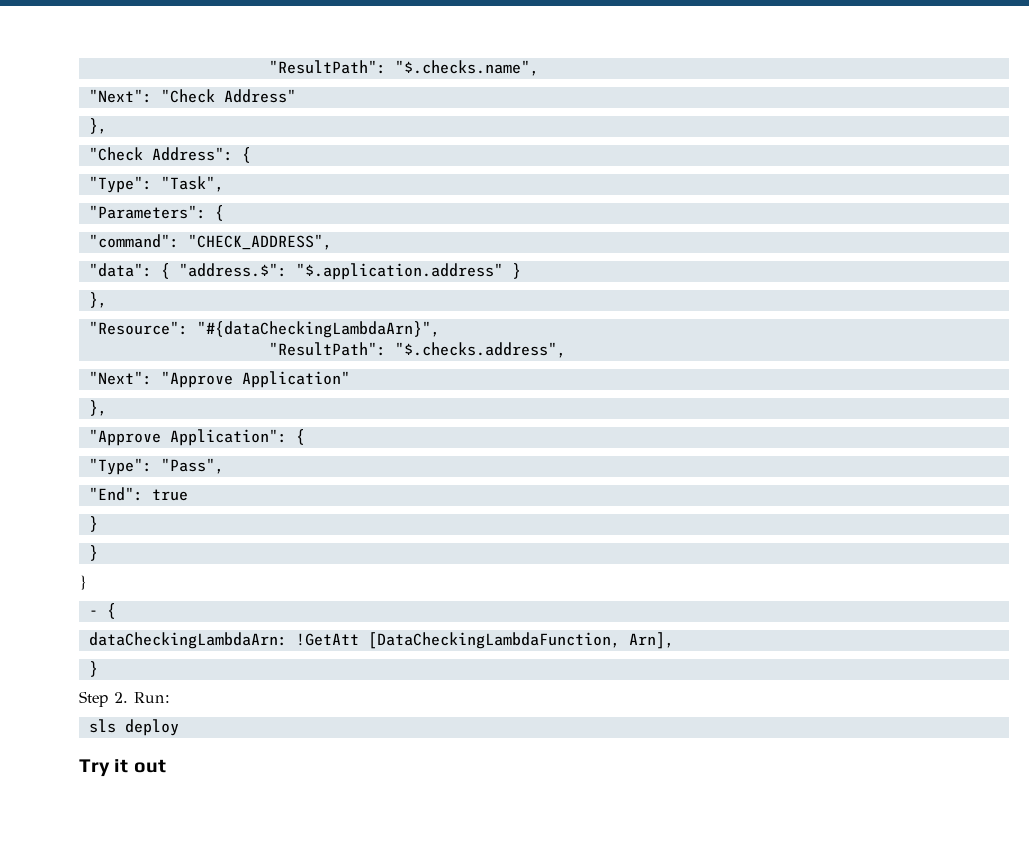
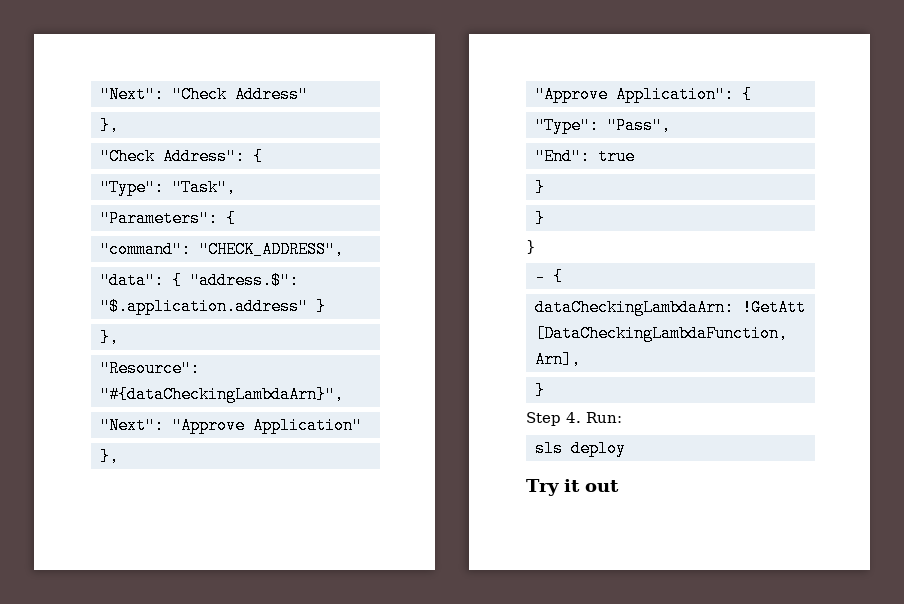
- "ResultPath": "$.checks.name",
- "ResultPath": "$.checks.address",
- Step 2. Run:
+ Step 4. Run:

